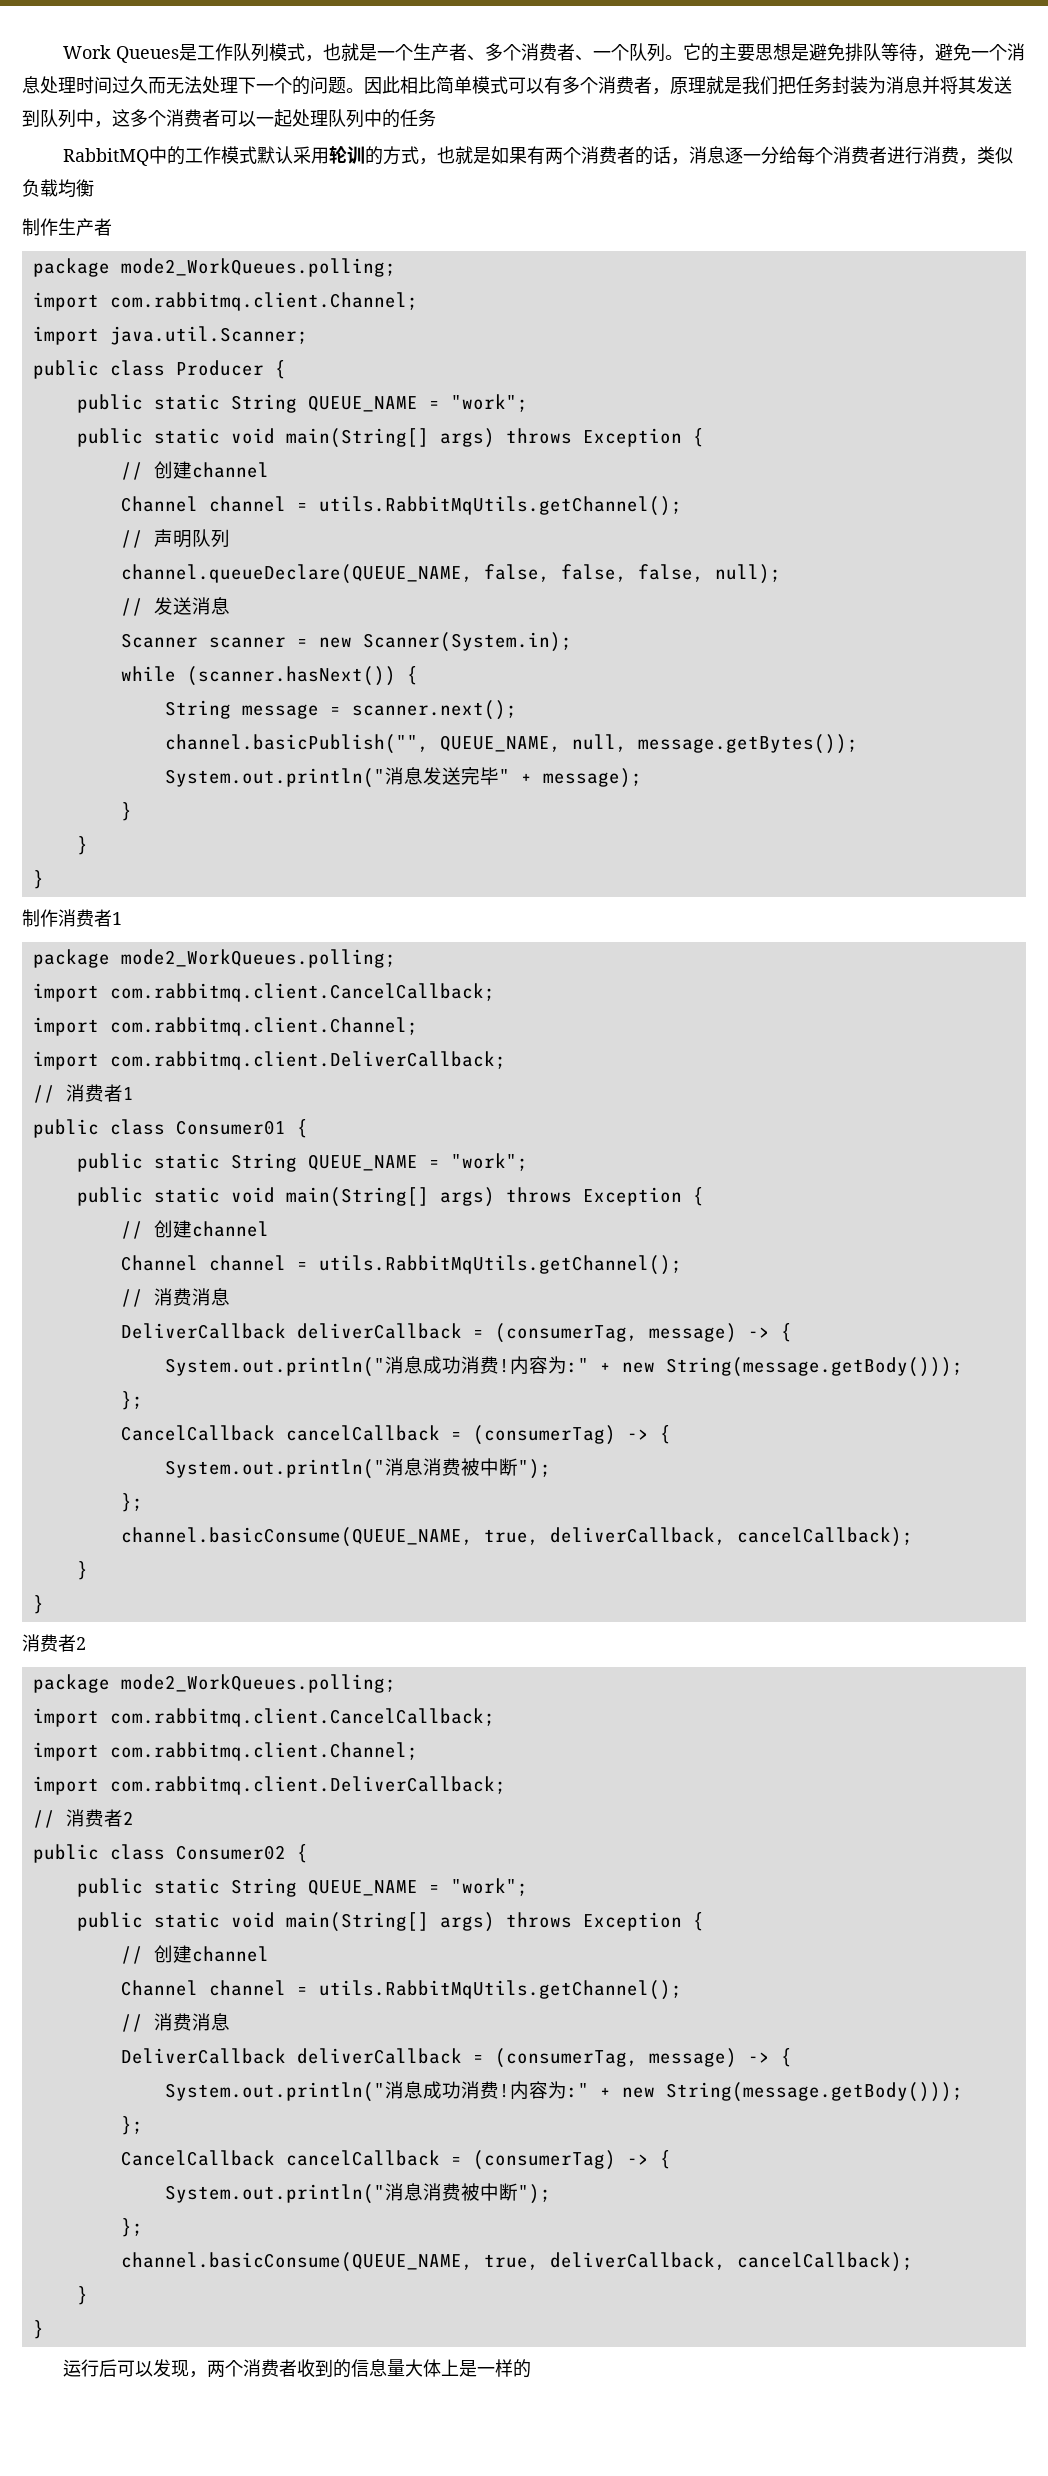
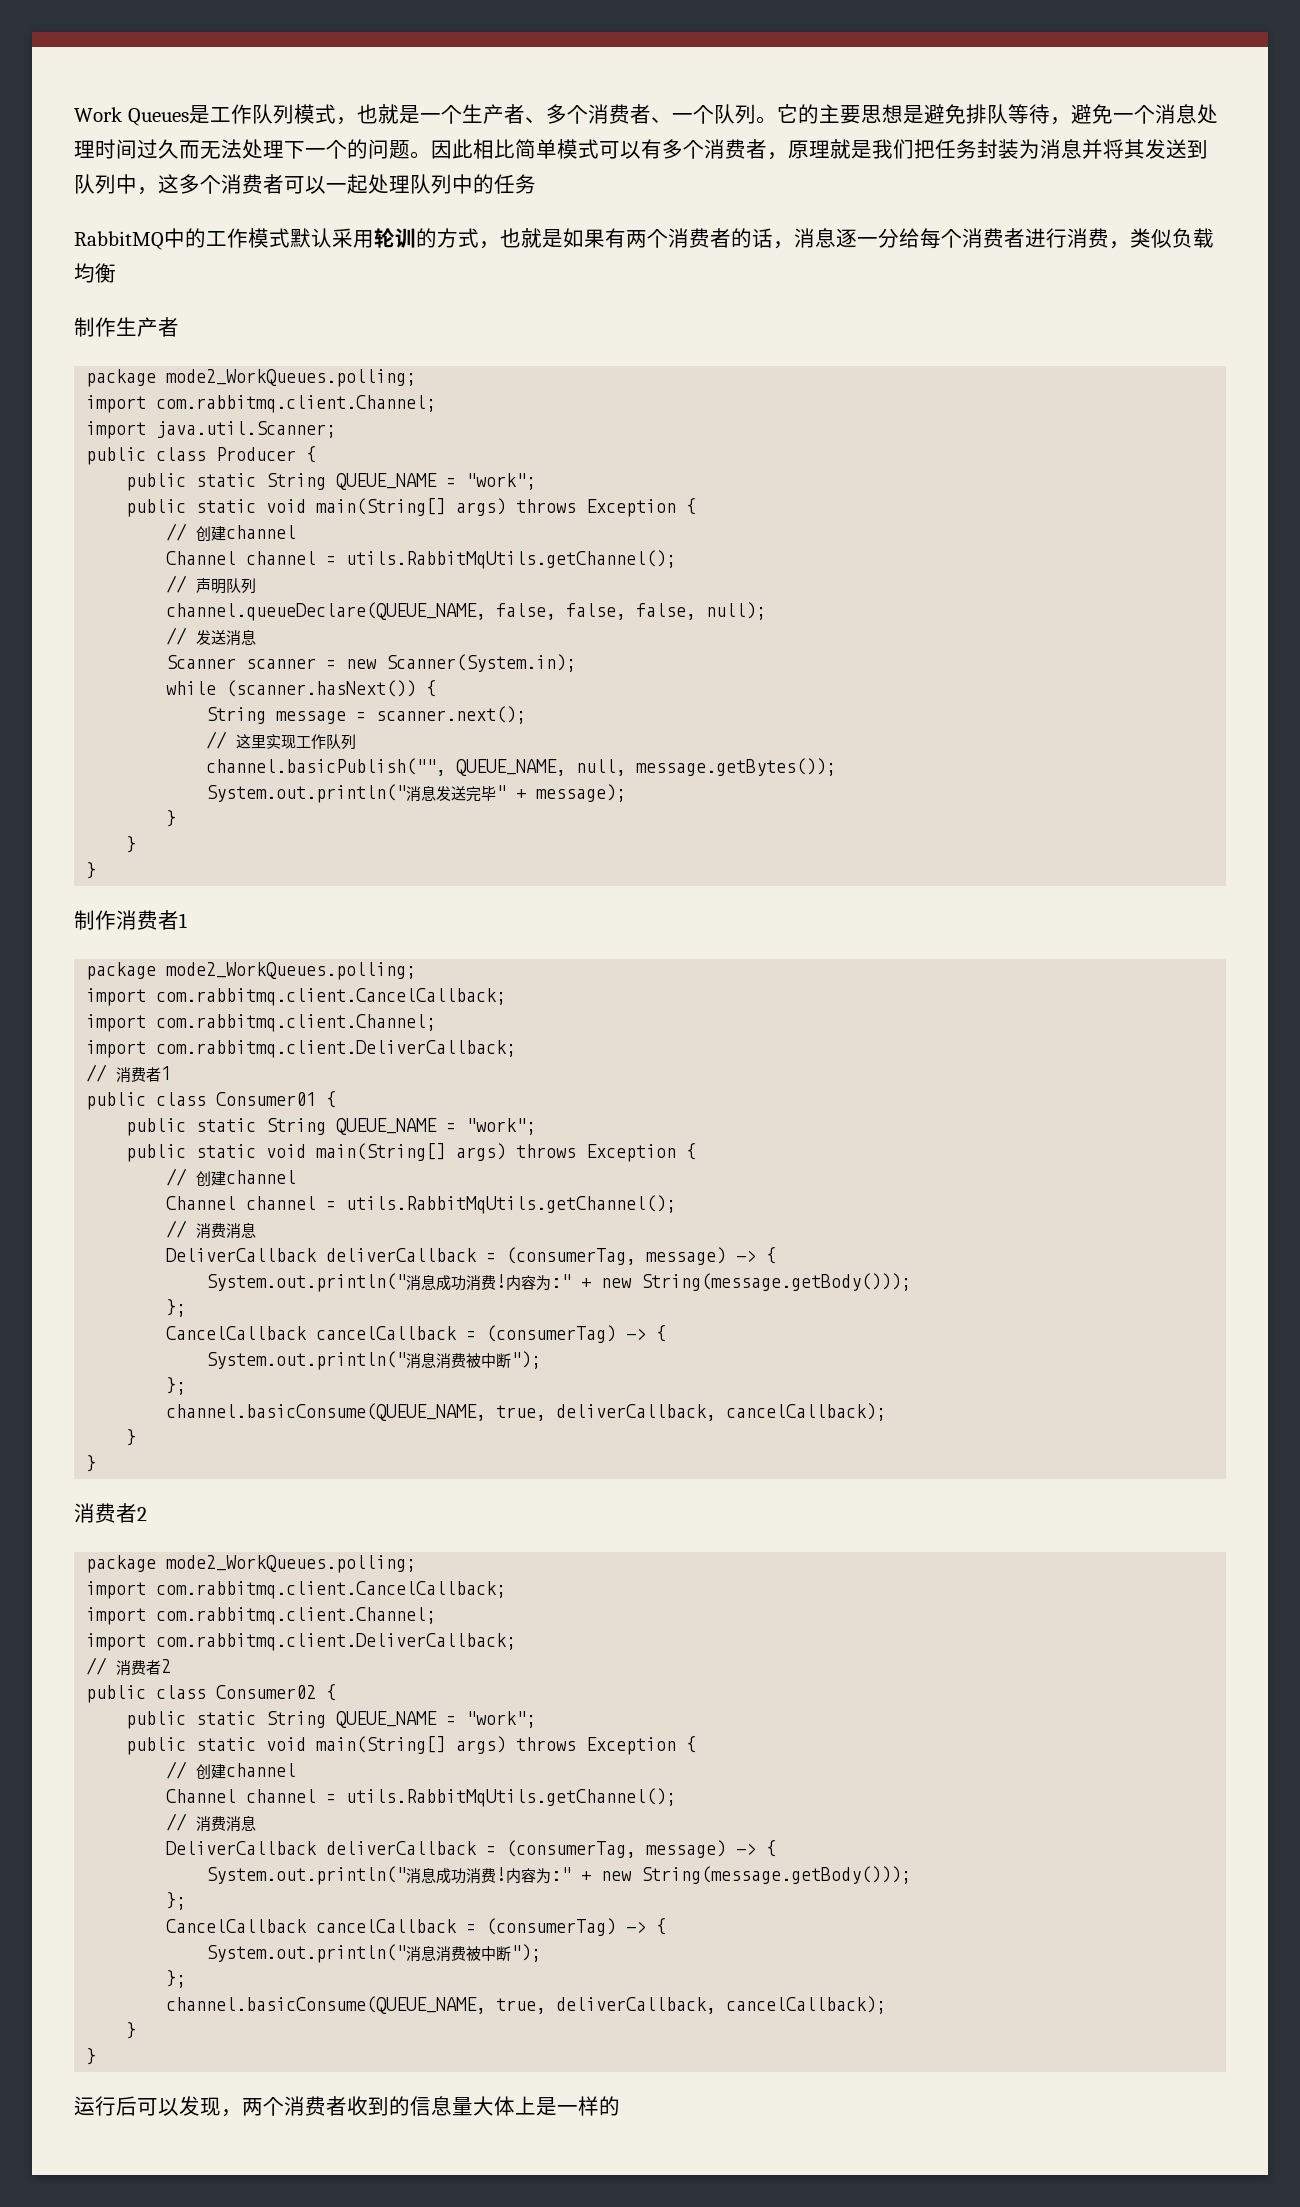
+ // 这里实现工作队列

